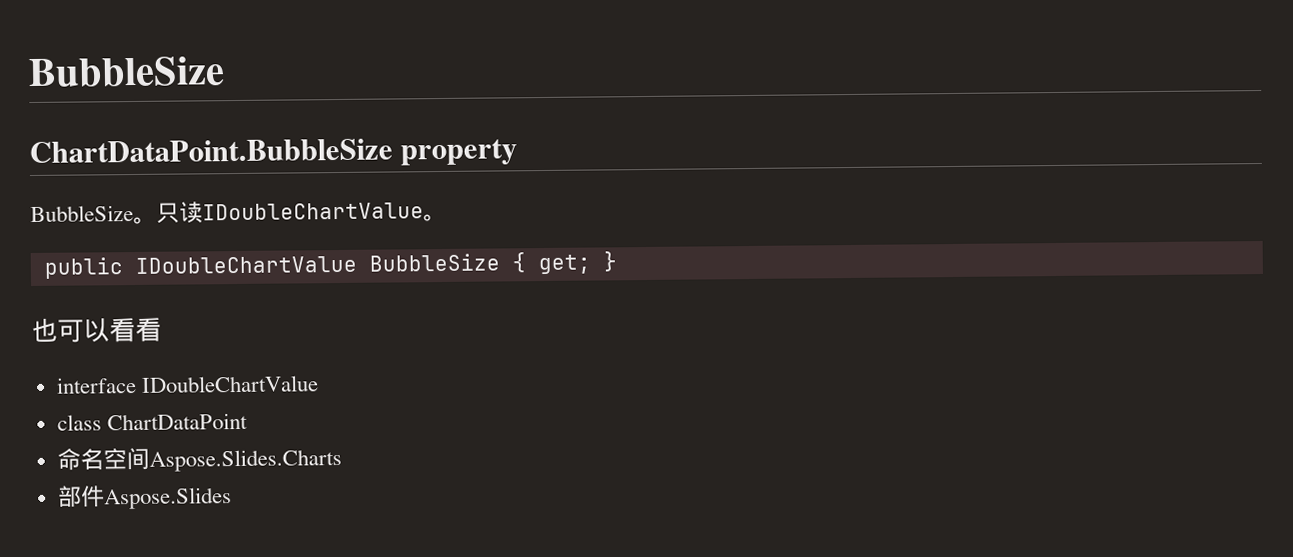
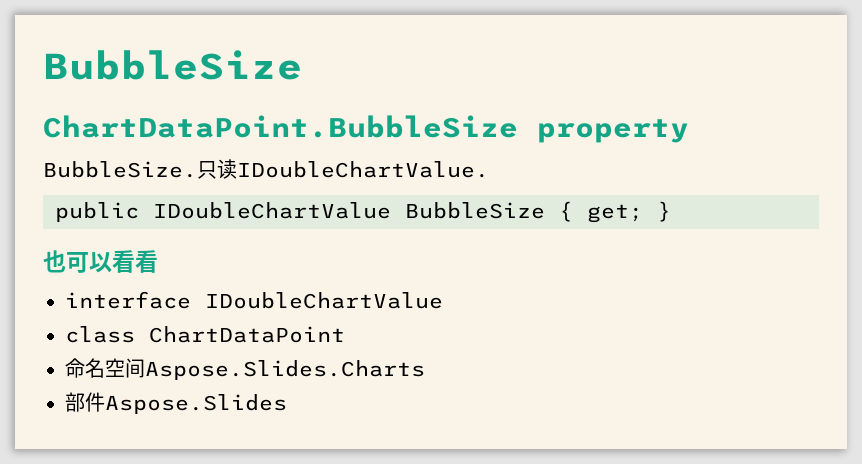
- BubbleSize。只读IDoubleChartValue。
+ BubbleSize.只读IDoubleChartValue.

